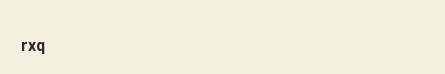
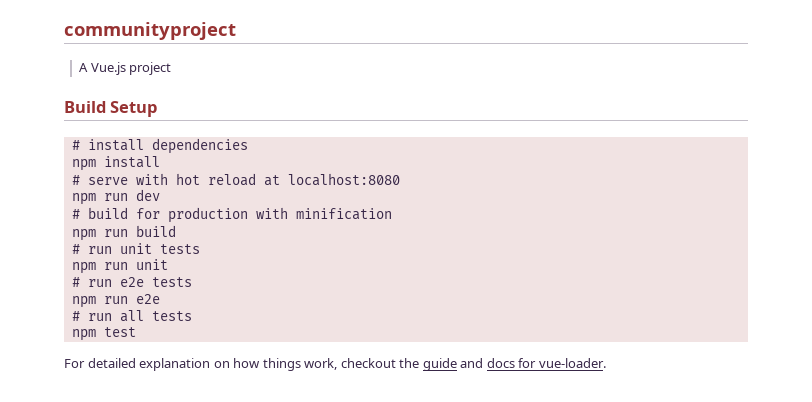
- rxq
+ communityproject
+ A Vue.js project
+ Build Setup
+ # install dependencies
+ npm install
+ # serve with hot reload at localhost:8080
+ npm run dev
+ # build for production with minification
+ npm run build
+ # run unit tests
+ npm run unit
+ # run e2e tests
+ npm run e2e
+ # run all tests
+ npm test
+ For detailed explanation on how things work, checkout the guide and docs for vue-loader.

